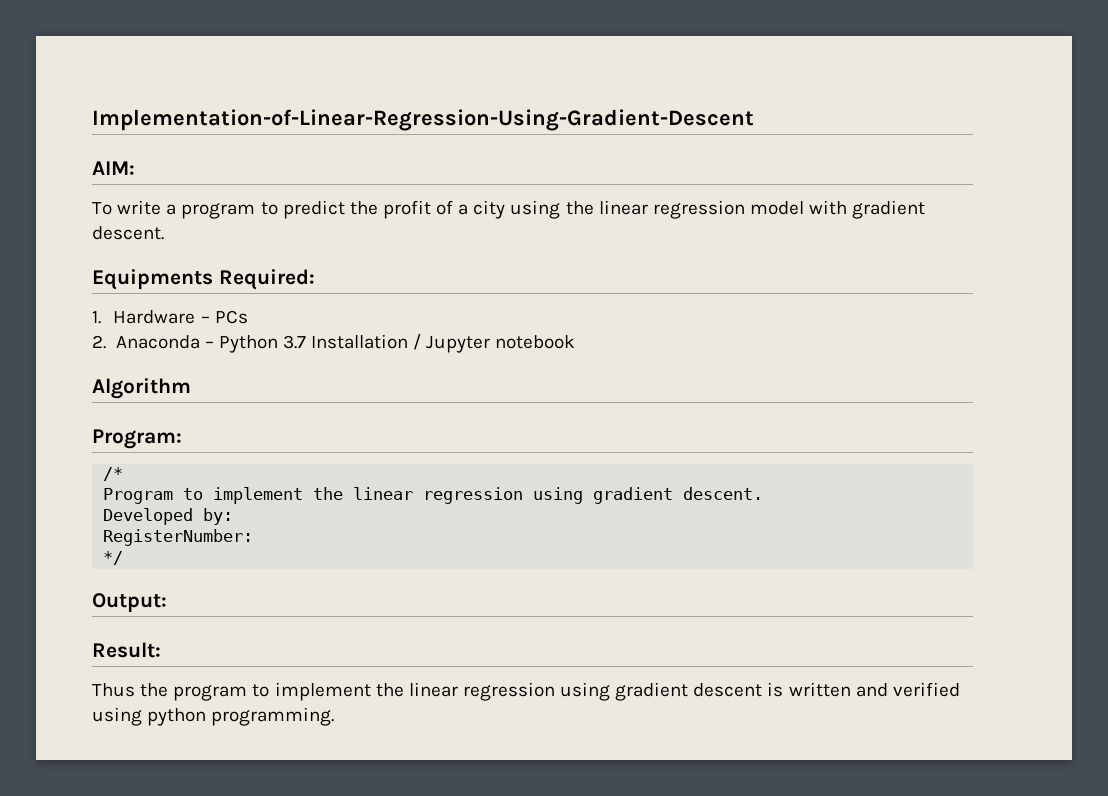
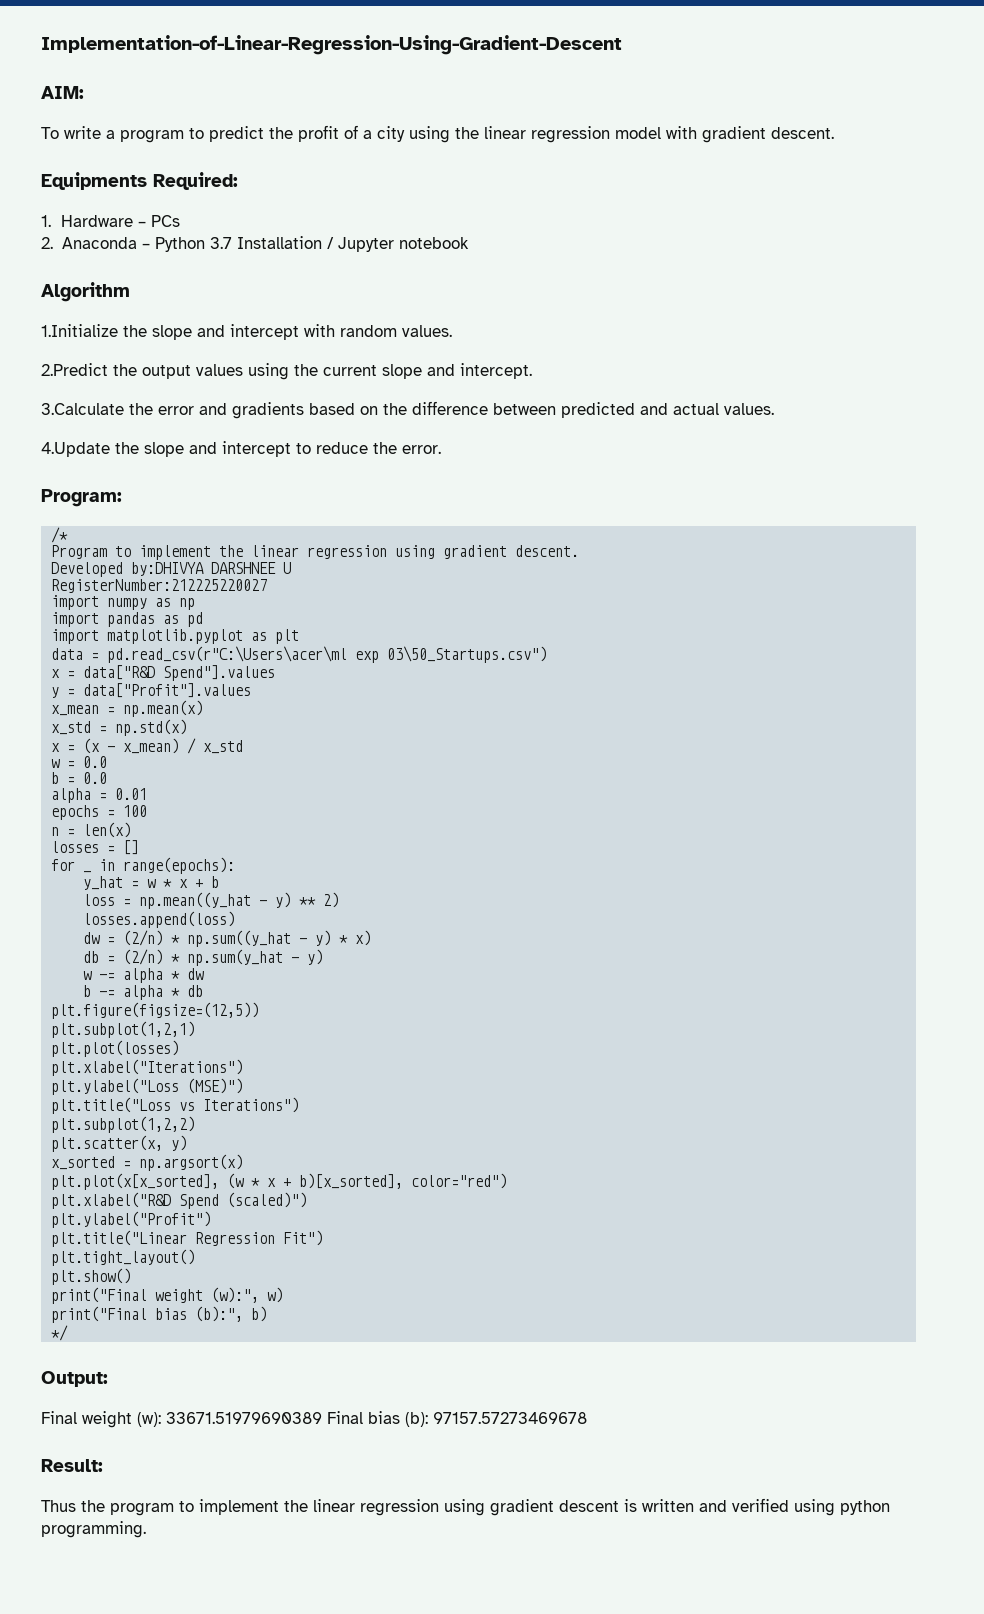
+ 1.Initialize the slope and intercept with random values.
+ 2.Predict the output values using the current slope and intercept.
+ 3.Calculate the error and gradients based on the difference between predicted and actual values.
+ 4.Update the slope and intercept to reduce the error.
- Developed by:
- RegisterNumber:
+ Developed by:DHIVYA DARSHNEE U
+ RegisterNumber:212225220027
+ import numpy as np
+ import pandas as pd
+ import matplotlib.pyplot as plt
+ data = pd.read_csv(r"C:\Users\acer\ml exp 03\50_Startups.csv")
+ x = data["R&D Spend"].values
+ y = data["Profit"].values
+ x_mean = np.mean(x)
+ x_std = np.std(x)
+ x = (x - x_mean) / x_std
+ w = 0.0
+ b = 0.0
+ alpha = 0.01
+ epochs = 100
+ n = len(x)
+ losses = []
+ for _ in range(epochs):
+ y_hat = w * x + b
+ loss = np.mean((y_hat - y) ** 2)
+ losses.append(loss)
+ dw = (2/n) * np.sum((y_hat - y) * x)
+ db = (2/n) * np.sum(y_hat - y)
+ w -= alpha * dw
+ b -= alpha * db
+ plt.figure(figsize=(12,5))
+ plt.subplot(1,2,1)
+ plt.plot(losses)
+ plt.xlabel("Iterations")
+ plt.ylabel("Loss (MSE)")
+ plt.title("Loss vs Iterations")
+ plt.subplot(1,2,2)
+ plt.scatter(x, y)
+ x_sorted = np.argsort(x)
+ plt.plot(x[x_sorted], (w * x + b)[x_sorted], color="red")
+ plt.xlabel("R&D Spend (scaled)")
+ plt.ylabel("Profit")
+ plt.title("Linear Regression Fit")
+ plt.tight_layout()
+ plt.show()
+ print("Final weight (w):", w)
+ print("Final bias (b):", b)
  */
  Output:
+ Final weight (w): 33671.51979690389 Final bias (b): 97157.57273469678

